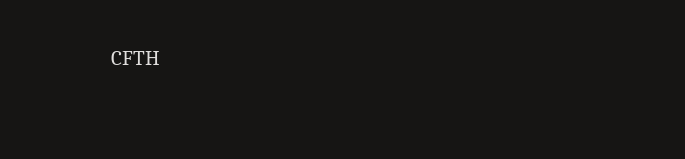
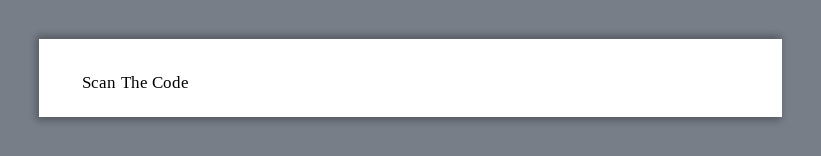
- CFTH
+ Scan The Code

